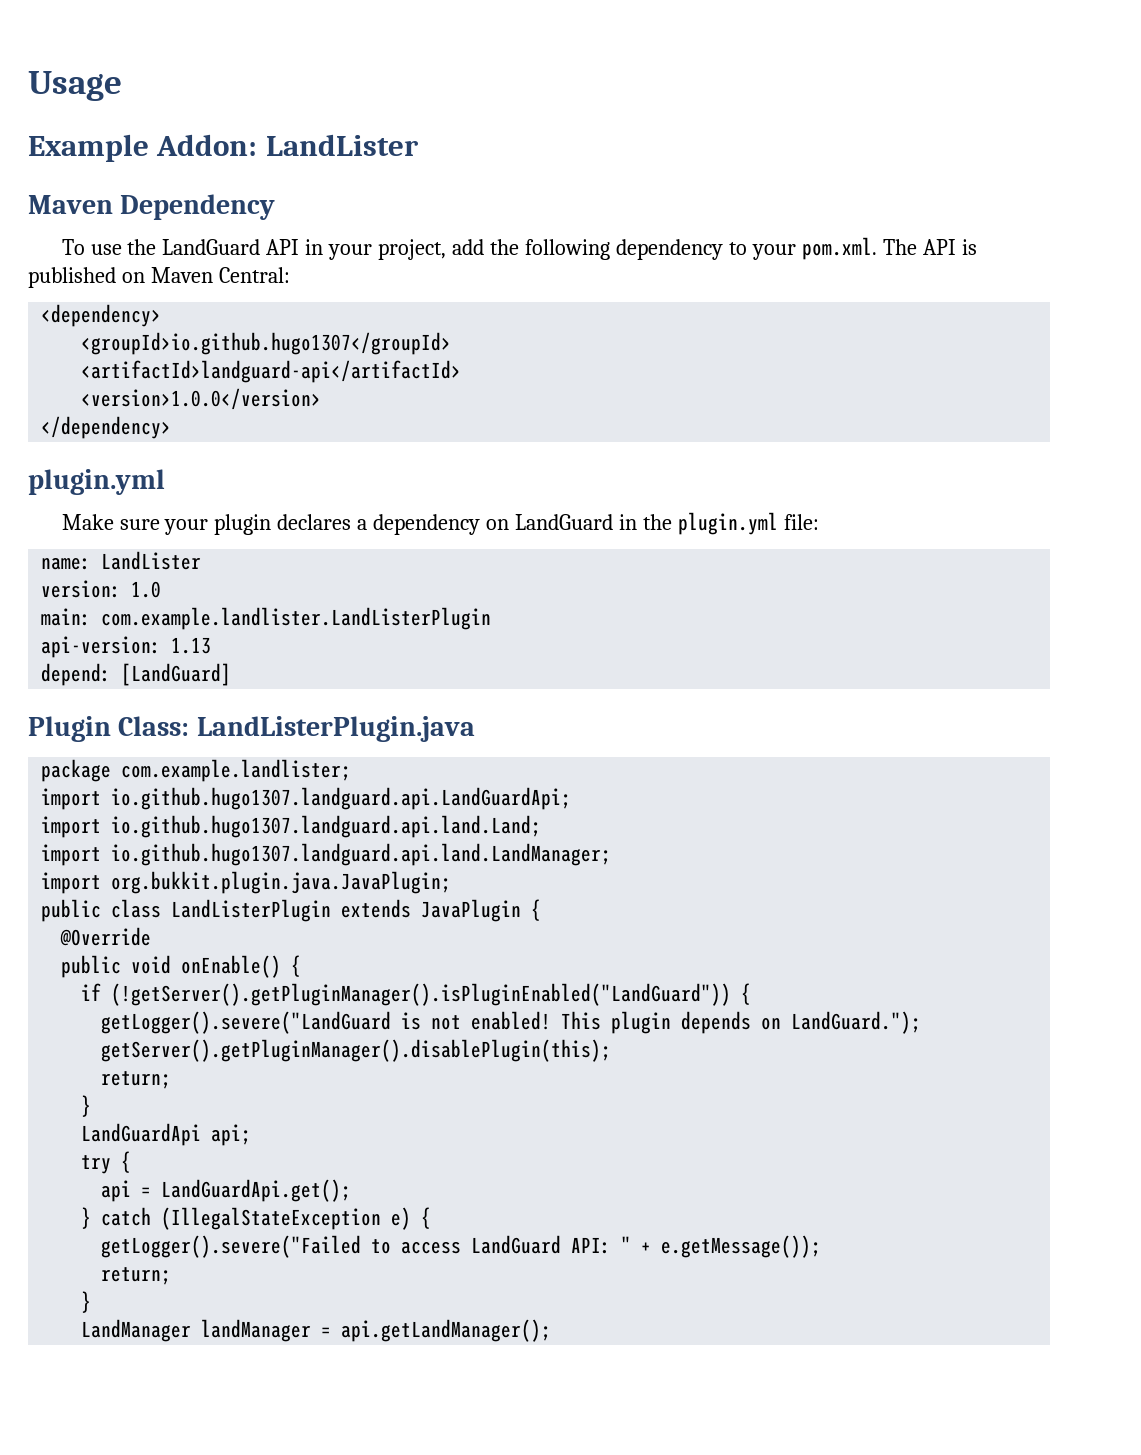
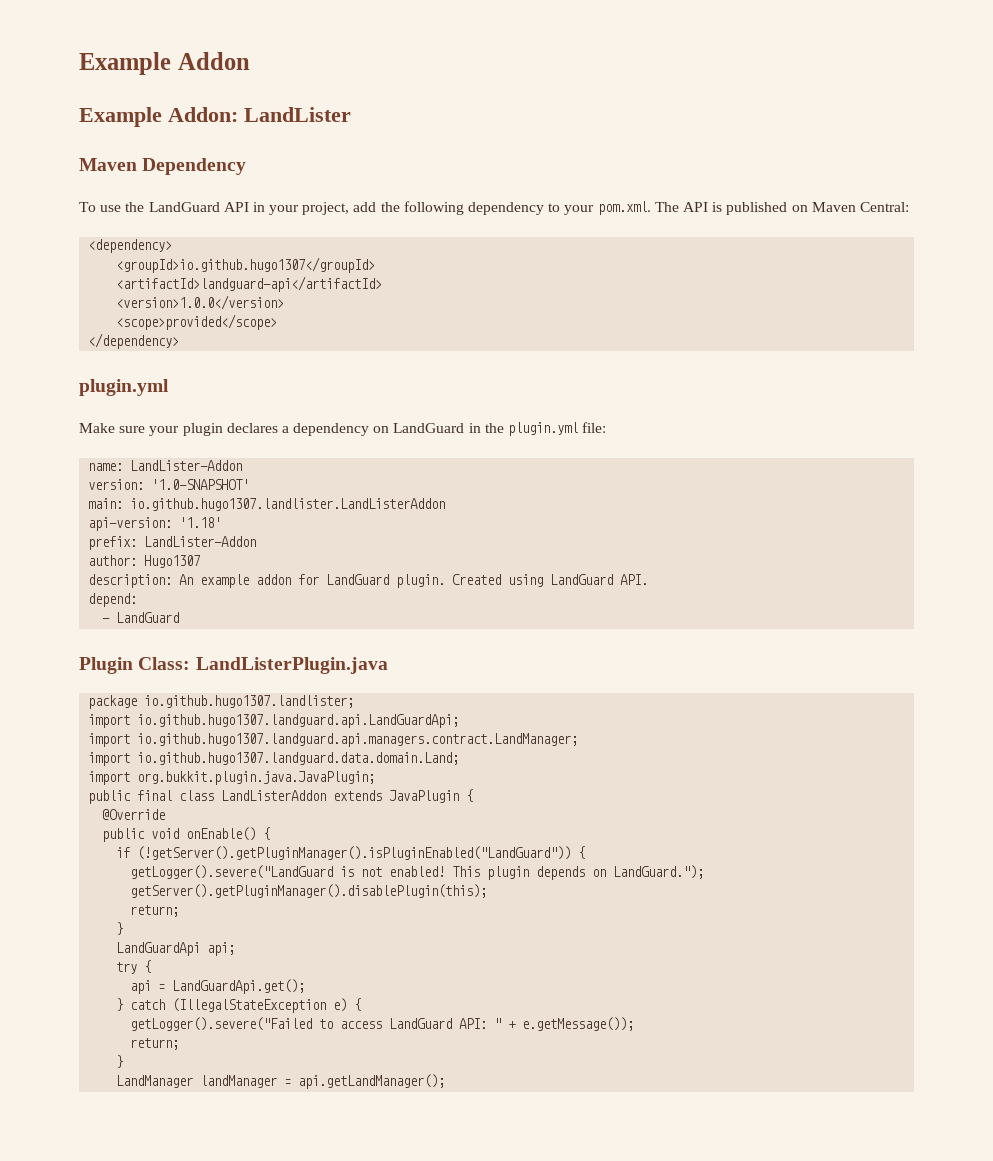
- Usage
+ Example Addon
+ <scope>provided</scope>
- name: LandLister
+ name: LandLister-Addon
- version: 1.0
+ version: '1.0-SNAPSHOT'
- main: com.example.landlister.LandListerPlugin
+ main: io.github.hugo1307.landlister.LandListerAddon
- api-version: 1.13
+ api-version: '1.18'
+ prefix: LandLister-Addon
+ author: Hugo1307
+ description: An example addon for LandGuard plugin. Created using LandGuard API.
- depend: [LandGuard]
+ depend:
+ - LandGuard
- package com.example.landlister;
+ package io.github.hugo1307.landlister;
- import io.github.hugo1307.landguard.api.land.Land;
- import io.github.hugo1307.landguard.api.land.LandManager;
+ import io.github.hugo1307.landguard.api.managers.contract.LandManager;
+ import io.github.hugo1307.landguard.data.domain.Land;
- public class LandListerPlugin extends JavaPlugin {
+ public final class LandListerAddon extends JavaPlugin {

